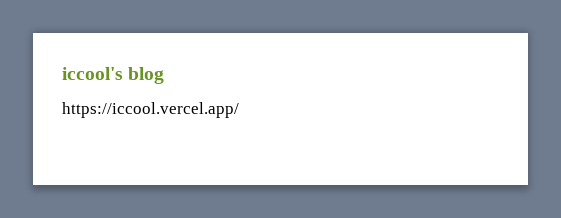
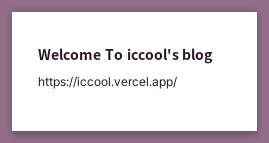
- iccool's blog
+ Welcome To iccool's blog

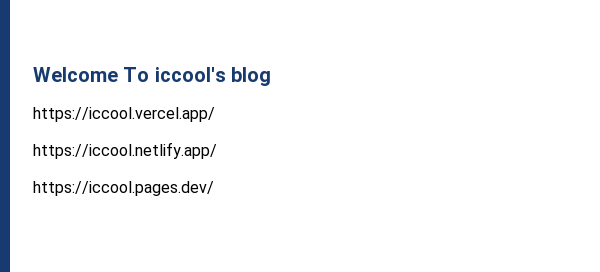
+ https://iccool.netlify.app/
+ https://iccool.pages.dev/

